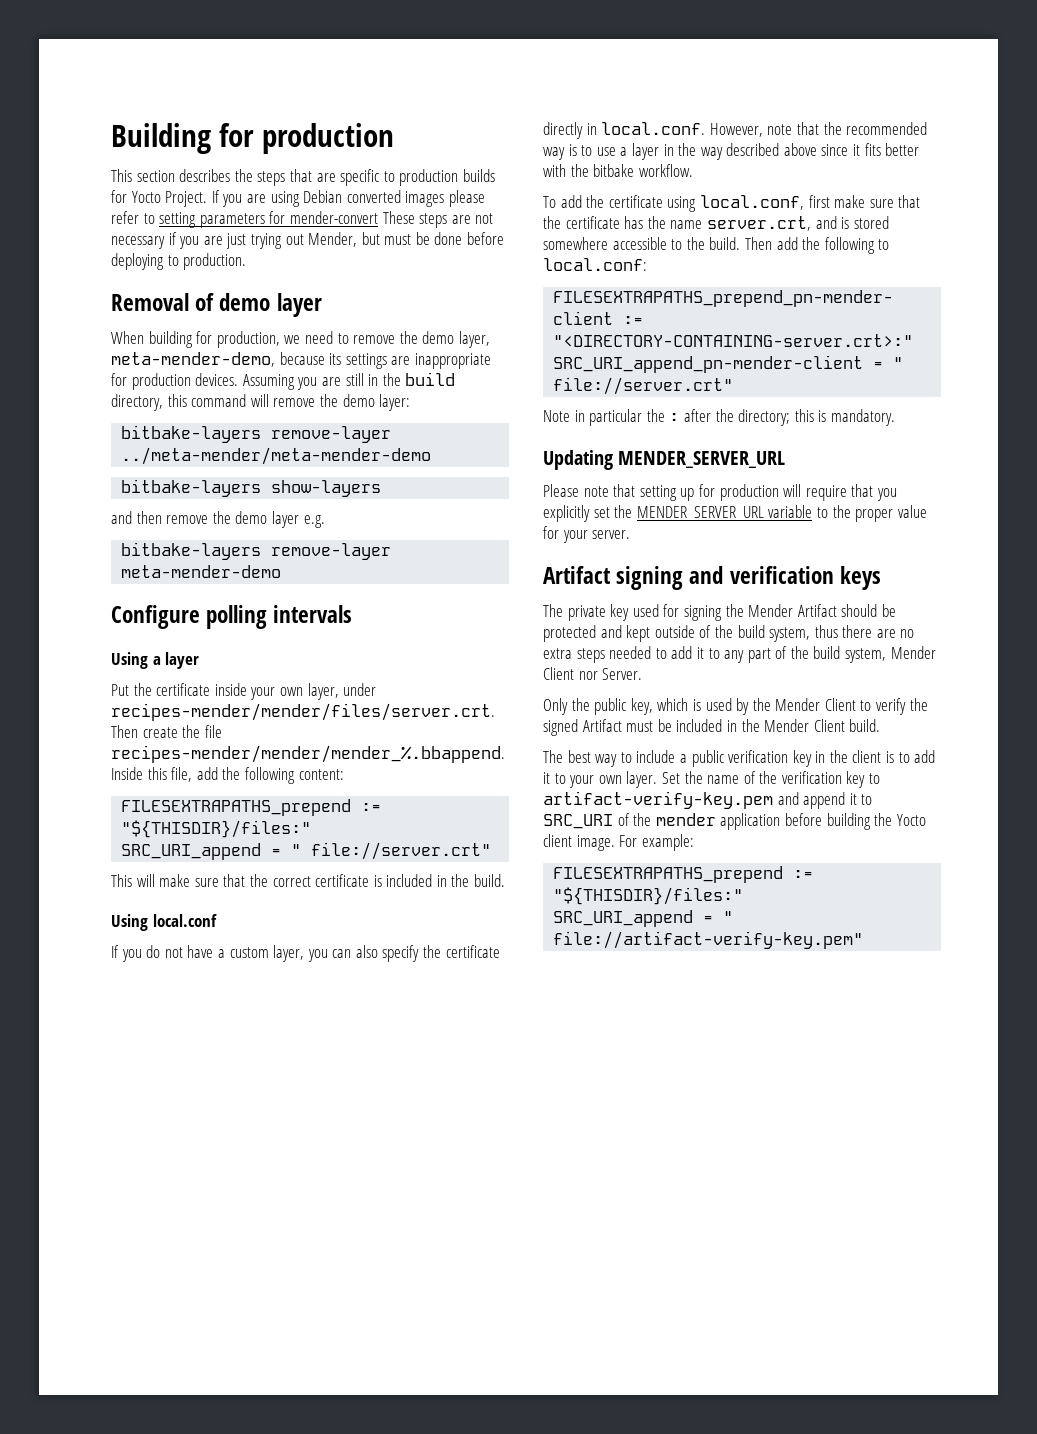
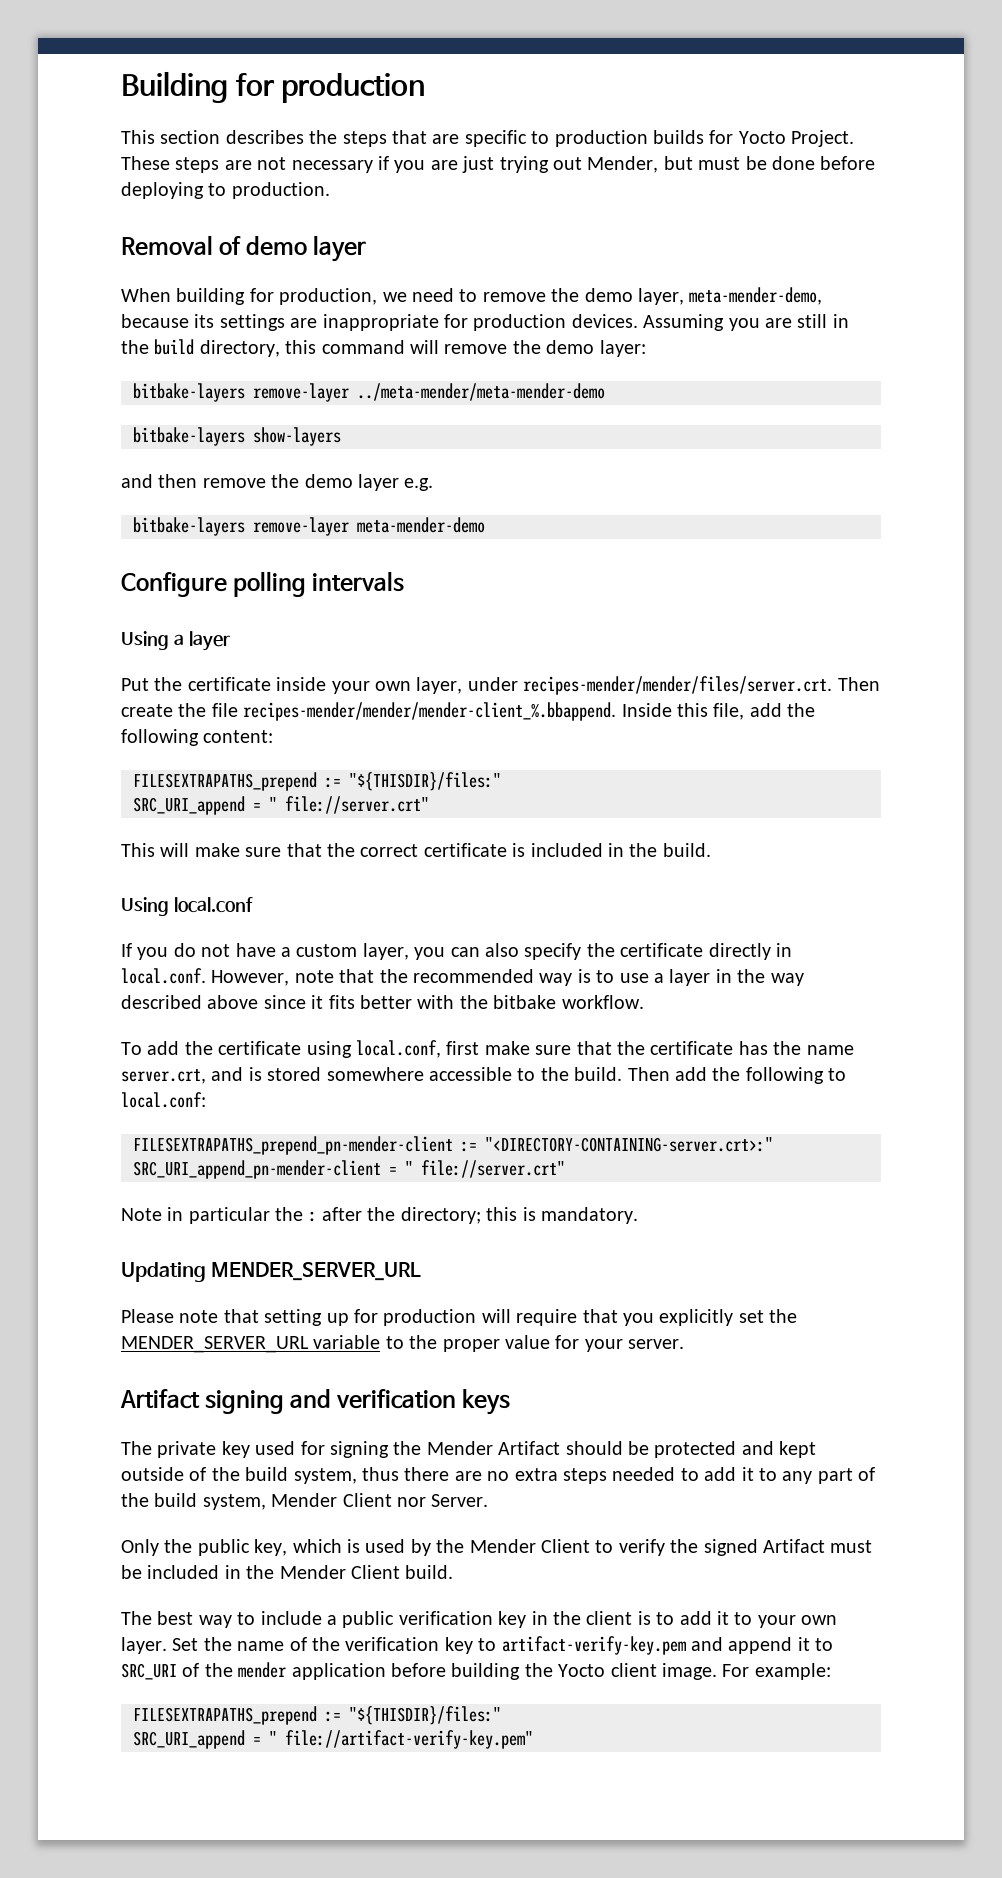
- If you are using Debian converted images please refer to setting parameters for mender-convert These steps are not necessary if you are just trying out Mender, but must be done before deploying to production.
+ These steps are not necessary if you are just trying out Mender, but must be done before deploying to production.
- Put the certificate inside your own layer, under recipes-mender/mender/files/server.crt. Then create the file recipes-mender/mender/mender_%.bbappend. Inside this file, add the following content:
+ Put the certificate inside your own layer, under recipes-mender/mender/files/server.crt. Then create the file recipes-mender/mender/mender-client_%.bbappend. Inside this file, add the following content:

